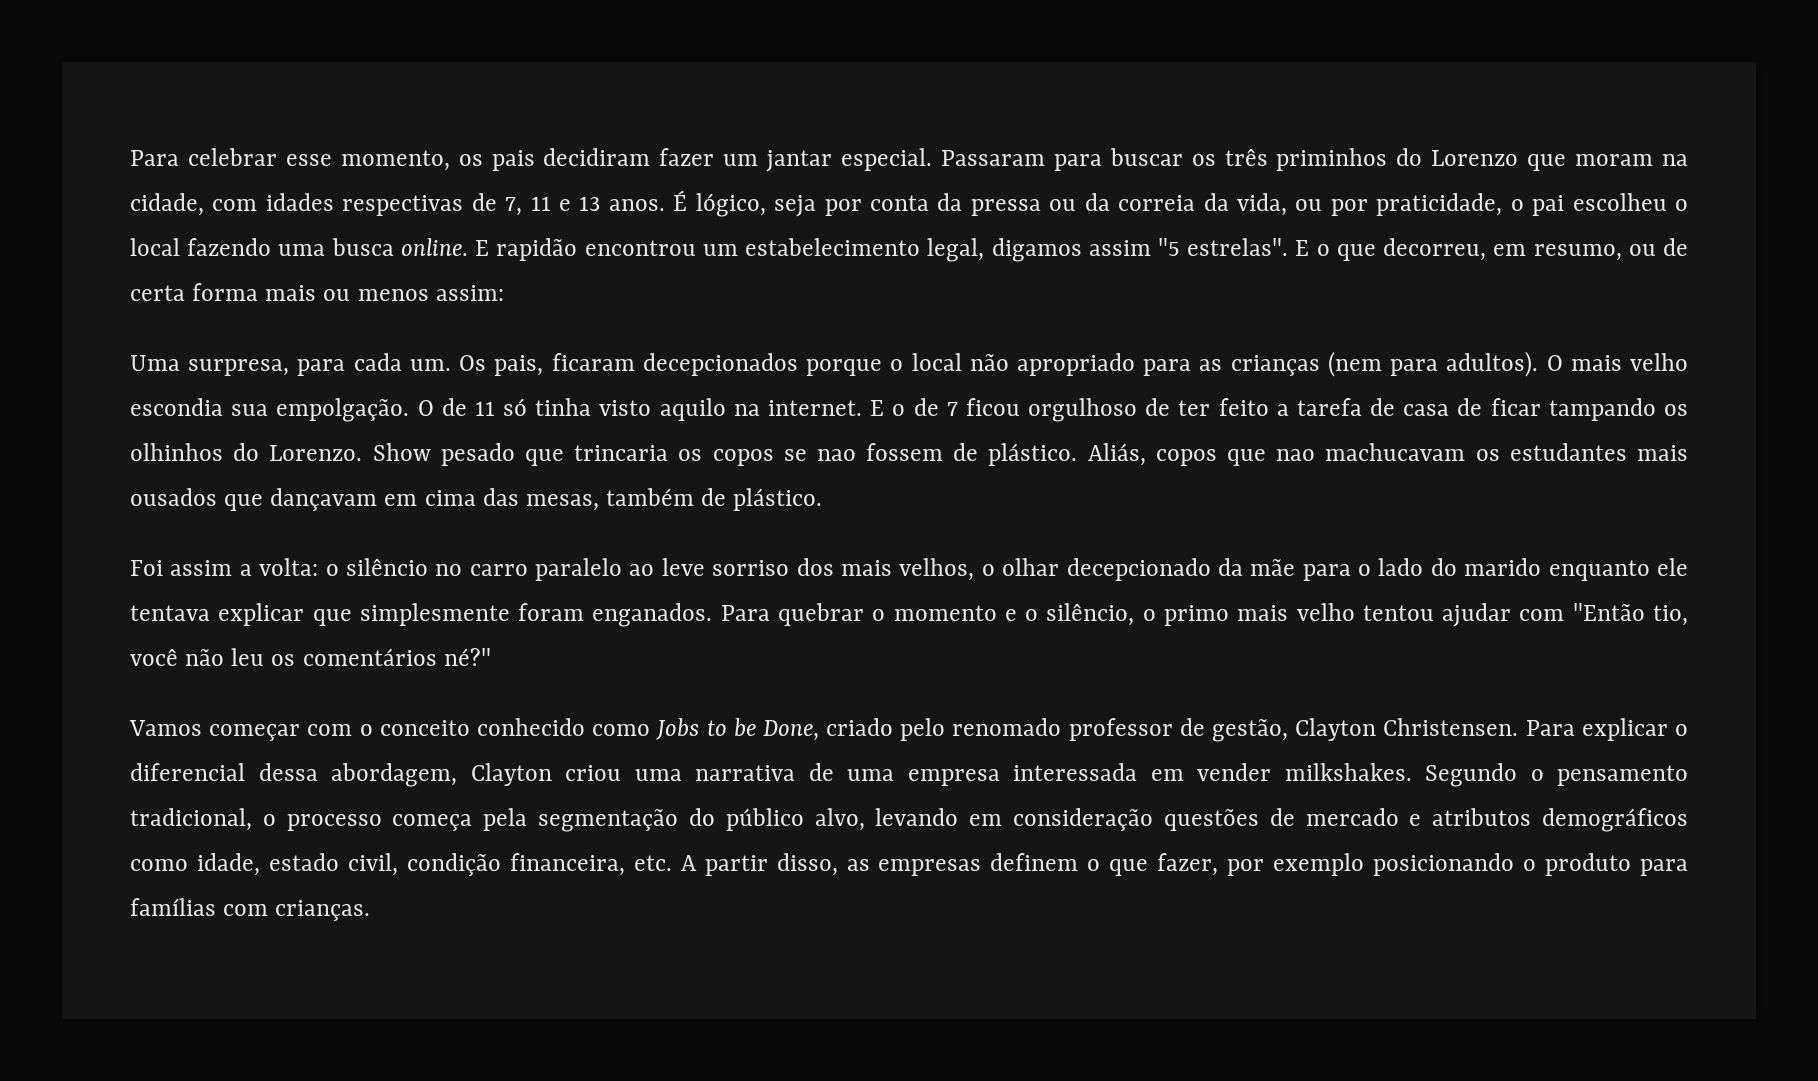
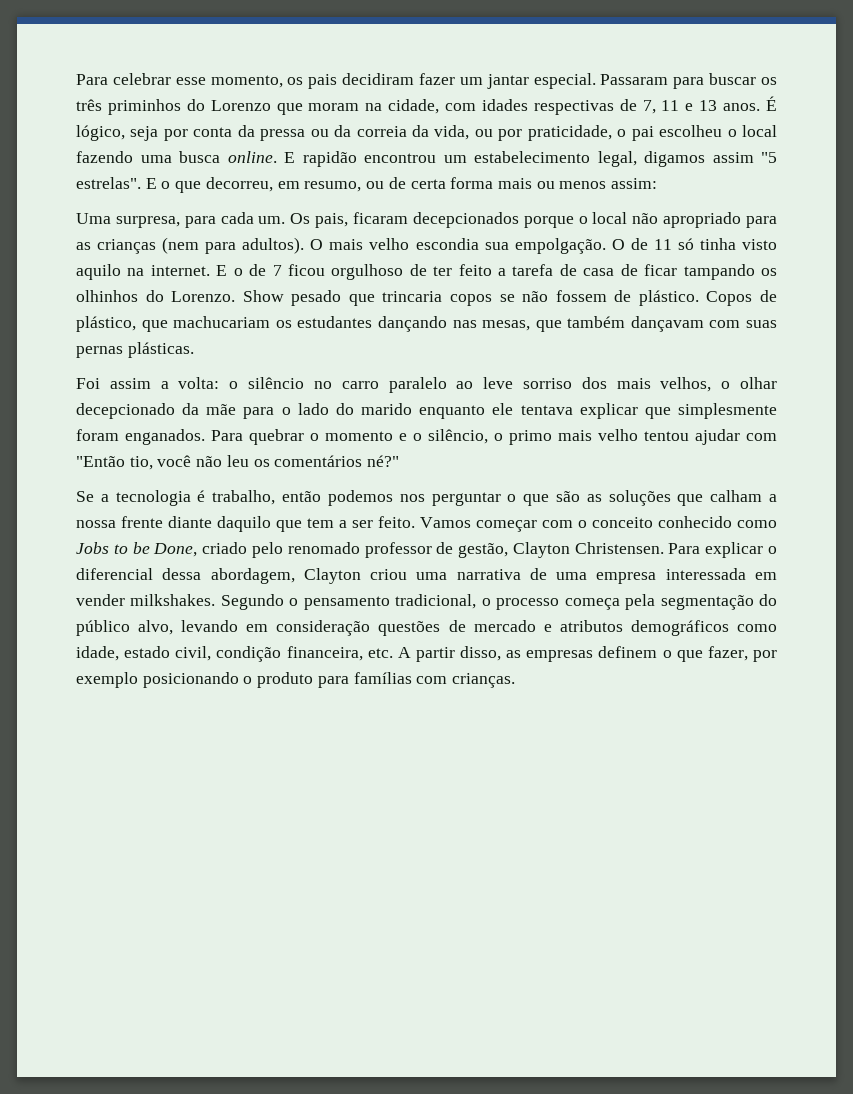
- Show pesado que trincaria os copos se nao fossem de plástico.
+ Show pesado que trincaria copos se não fossem de plástico.
- Aliás, copos que nao machucavam os estudantes mais ousados que dançavam em cima das mesas, também de plástico.
+ Copos de plástico, que machucariam os estudantes dançando nas mesas, que também dançavam com suas pernas plásticas.
+ Se a tecnologia é trabalho, então podemos nos perguntar o que são as soluções que calham a nossa frente diante daquilo que tem a ser feito.

